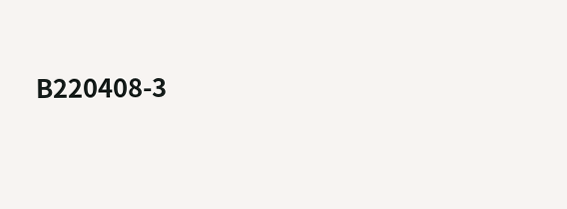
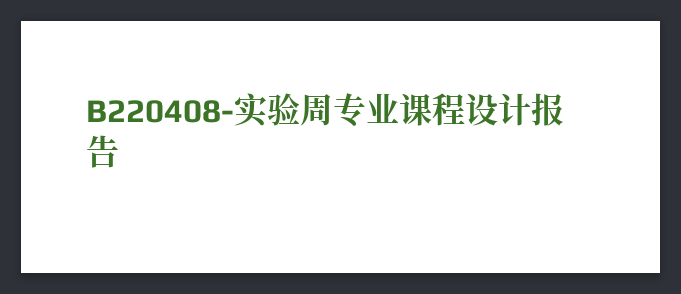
- B220408-3
+ B220408-实验周专业课程设计报告

